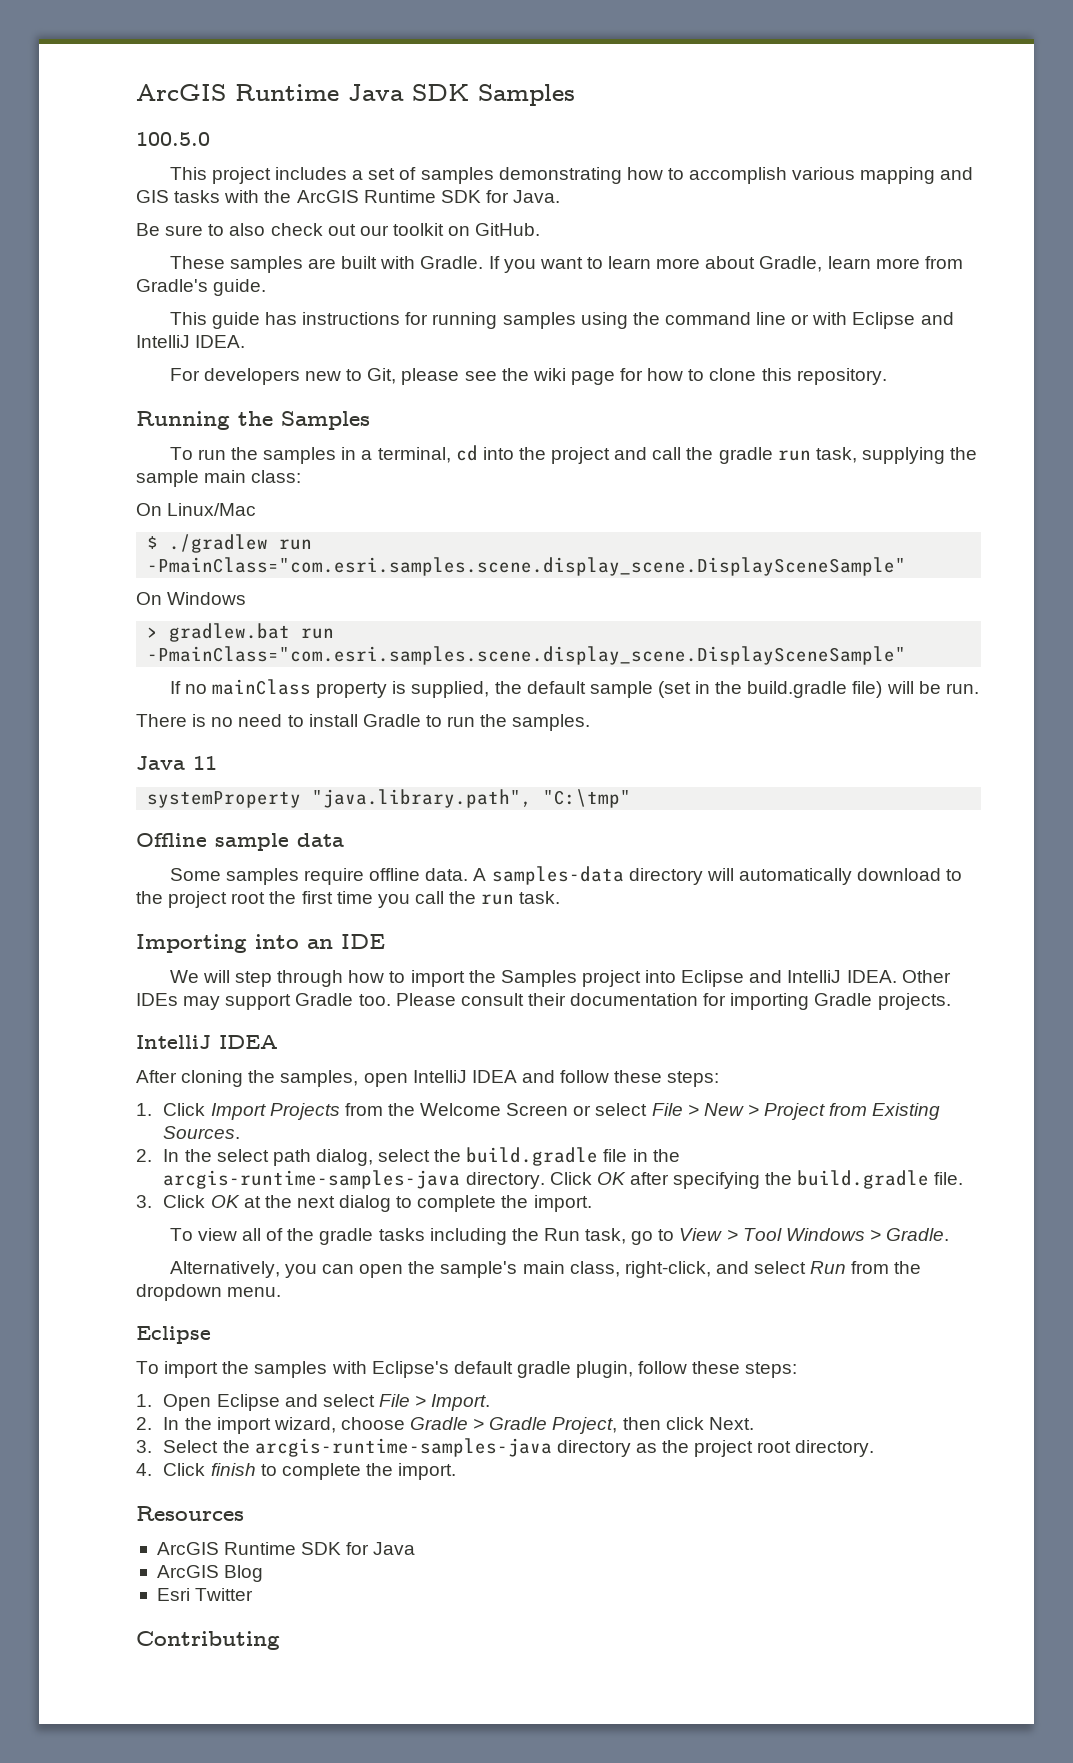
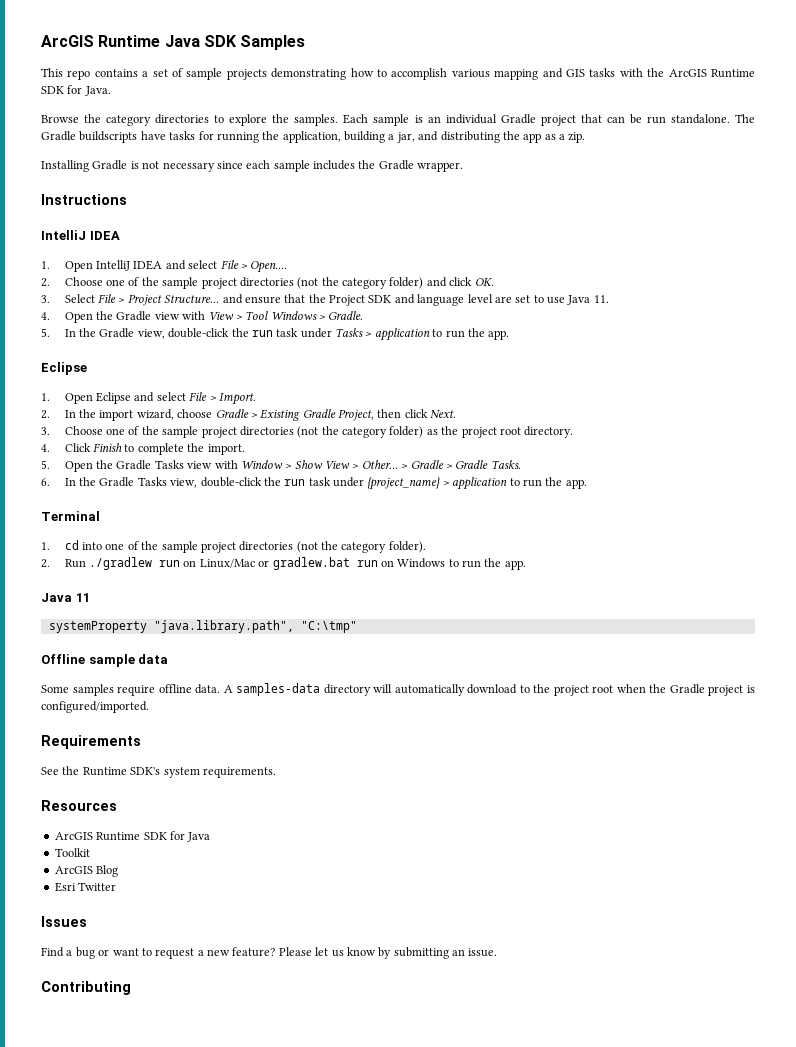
- 100.5.0
- This project includes a set of samples demonstrating how to accomplish various mapping and GIS tasks with the ArcGIS Runtime SDK for Java.
+ This repo contains a set of sample projects demonstrating how to accomplish various mapping and GIS tasks with the ArcGIS Runtime SDK for Java.
- Be sure to also check out our toolkit on GitHub.
- These samples are built with Gradle. If you want to learn more about Gradle, learn more from Gradle's guide.
- This guide has instructions for running samples using the command line or with Eclipse and IntelliJ IDEA.
- For developers new to Git, please see the wiki page for how to clone this repository.
- Running the Samples
- To run the samples in a terminal, cd into the project and call the gradle run task, supplying the sample main class:
- On Linux/Mac
- $ ./gradlew run -PmainClass="com.esri.samples.scene.display_scene.DisplaySceneSample"
- On Windows
- > gradlew.bat run -PmainClass="com.esri.samples.scene.display_scene.DisplaySceneSample"
- If no mainClass property is supplied, the default sample (set in the build.gradle file) will be run.
- There is no need to install Gradle to run the samples.
+ Browse the category directories to explore the samples. Each sample is an individual Gradle project that can be run standalone. The Gradle buildscripts have tasks for running the application, building a jar, and distributing the app as a zip.
+ Installing Gradle is not necessary since each sample includes the Gradle wrapper.
+ Instructions
+ IntelliJ IDEA
+ 1. Open IntelliJ IDEA and select File > Open....
+ 2. Choose one of the sample project directories (not the category folder) and click OK.
+ 3. Select File > Project Structure... and ensure that the Project SDK and language level are set to use Java 11.
+ 4. Open the Gradle view with View > Tool Windows > Gradle.
+ 5. In the Gradle view, double-click the run task under Tasks > application to run the app.
+ Eclipse
+ 1. Open Eclipse and select File > Import.
+ 2. In the import wizard, choose Gradle > Existing Gradle Project, then click Next.
+ 3. Choose one of the sample project directories (not the category folder) as the project root directory.
+ 4. Click Finish to complete the import.
+ 5. Open the Gradle Tasks view with Window > Show View > Other... > Gradle > Gradle Tasks.
+ 6. In the Gradle Tasks view, double-click the run task under {project_name} > application to run the app.
+ Terminal
+ 1. cd into one of the sample project directories (not the category folder).
+ 2. Run ./gradlew run on Linux/Mac or gradlew.bat run on Windows to run the app.
- A samples-data directory will automatically download to the project root the first time you call the run task.
- Importing into an IDE
- We will step through how to import the Samples project into Eclipse and IntelliJ IDEA. Other IDEs may support Gradle too. Please consult their documentation for importing Gradle projects.
- IntelliJ IDEA
- After cloning the samples, open IntelliJ IDEA and follow these steps:
- 1. Click Import Projects from the Welcome Screen or select File > New > Project from Existing Sources.
- 2. In the select path dialog, select the build.gradle file in the arcgis-runtime-samples-java directory. Click OK after specifying the build.gradle file.
- 3. Click OK at the next dialog to complete the import.
- To view all of the gradle tasks including the Run task, go to View > Tool Windows > Gradle.
- Alternatively, you can open the sample's main class, right-click, and select Run from the dropdown menu.
- Eclipse
- To import the samples with Eclipse's default gradle plugin, follow these steps:
- 1. Open Eclipse and select File > Import.
- 2. In the import wizard, choose Gradle > Gradle Project, then click Next.
- 3. Select the arcgis-runtime-samples-java directory as the project root directory.
- 4. Click finish to complete the import.
+ A samples-data directory will automatically download to the project root when the Gradle project is configured/imported.
+ Requirements
+ See the Runtime SDK's system requirements.
+ Toolkit
+ Issues
+ Find a bug or want to request a new feature? Please let us know by submitting an issue.

